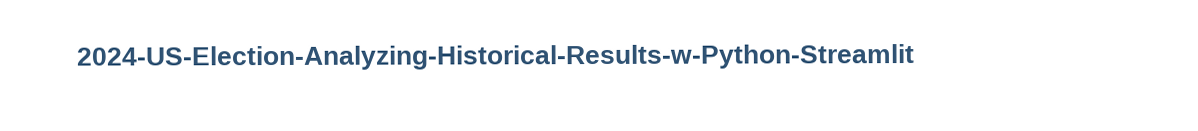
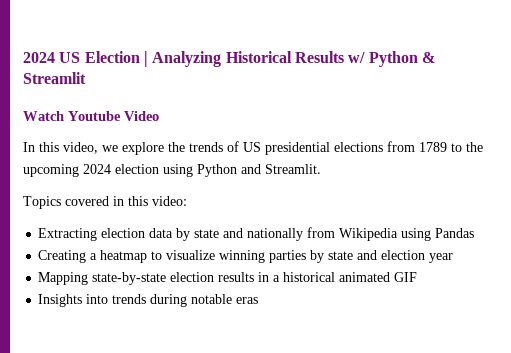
- 2024-US-Election-Analyzing-Historical-Results-w-Python-Streamlit
+ 2024 US Election | Analyzing Historical Results w/ Python & Streamlit
+ Watch Youtube Video
+ In this video, we explore the trends of US presidential elections from 1789 to the upcoming 2024 election using Python and Streamlit.
+ Topics covered in this video:
+ Extracting election data by state and nationally from Wikipedia using Pandas
+ Creating a heatmap to visualize winning parties by state and election year
+ Mapping state-by-state election results in a historical animated GIF
+ Insights into trends during notable eras

